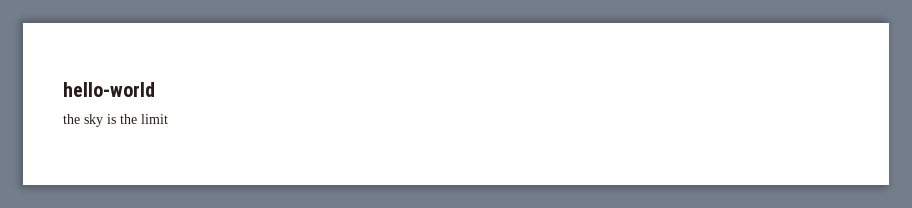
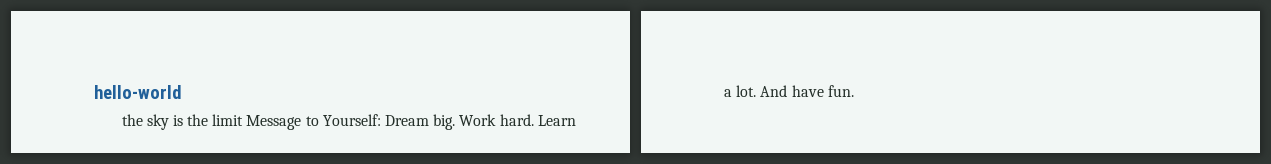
- the sky is the limit
+ the sky is the limit Message to Yourself: Dream big. Work hard. Learn a lot. And have fun.

